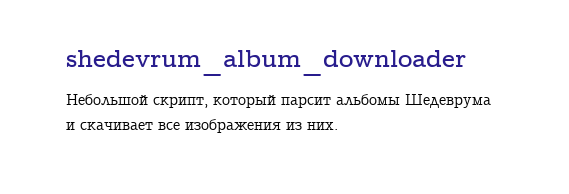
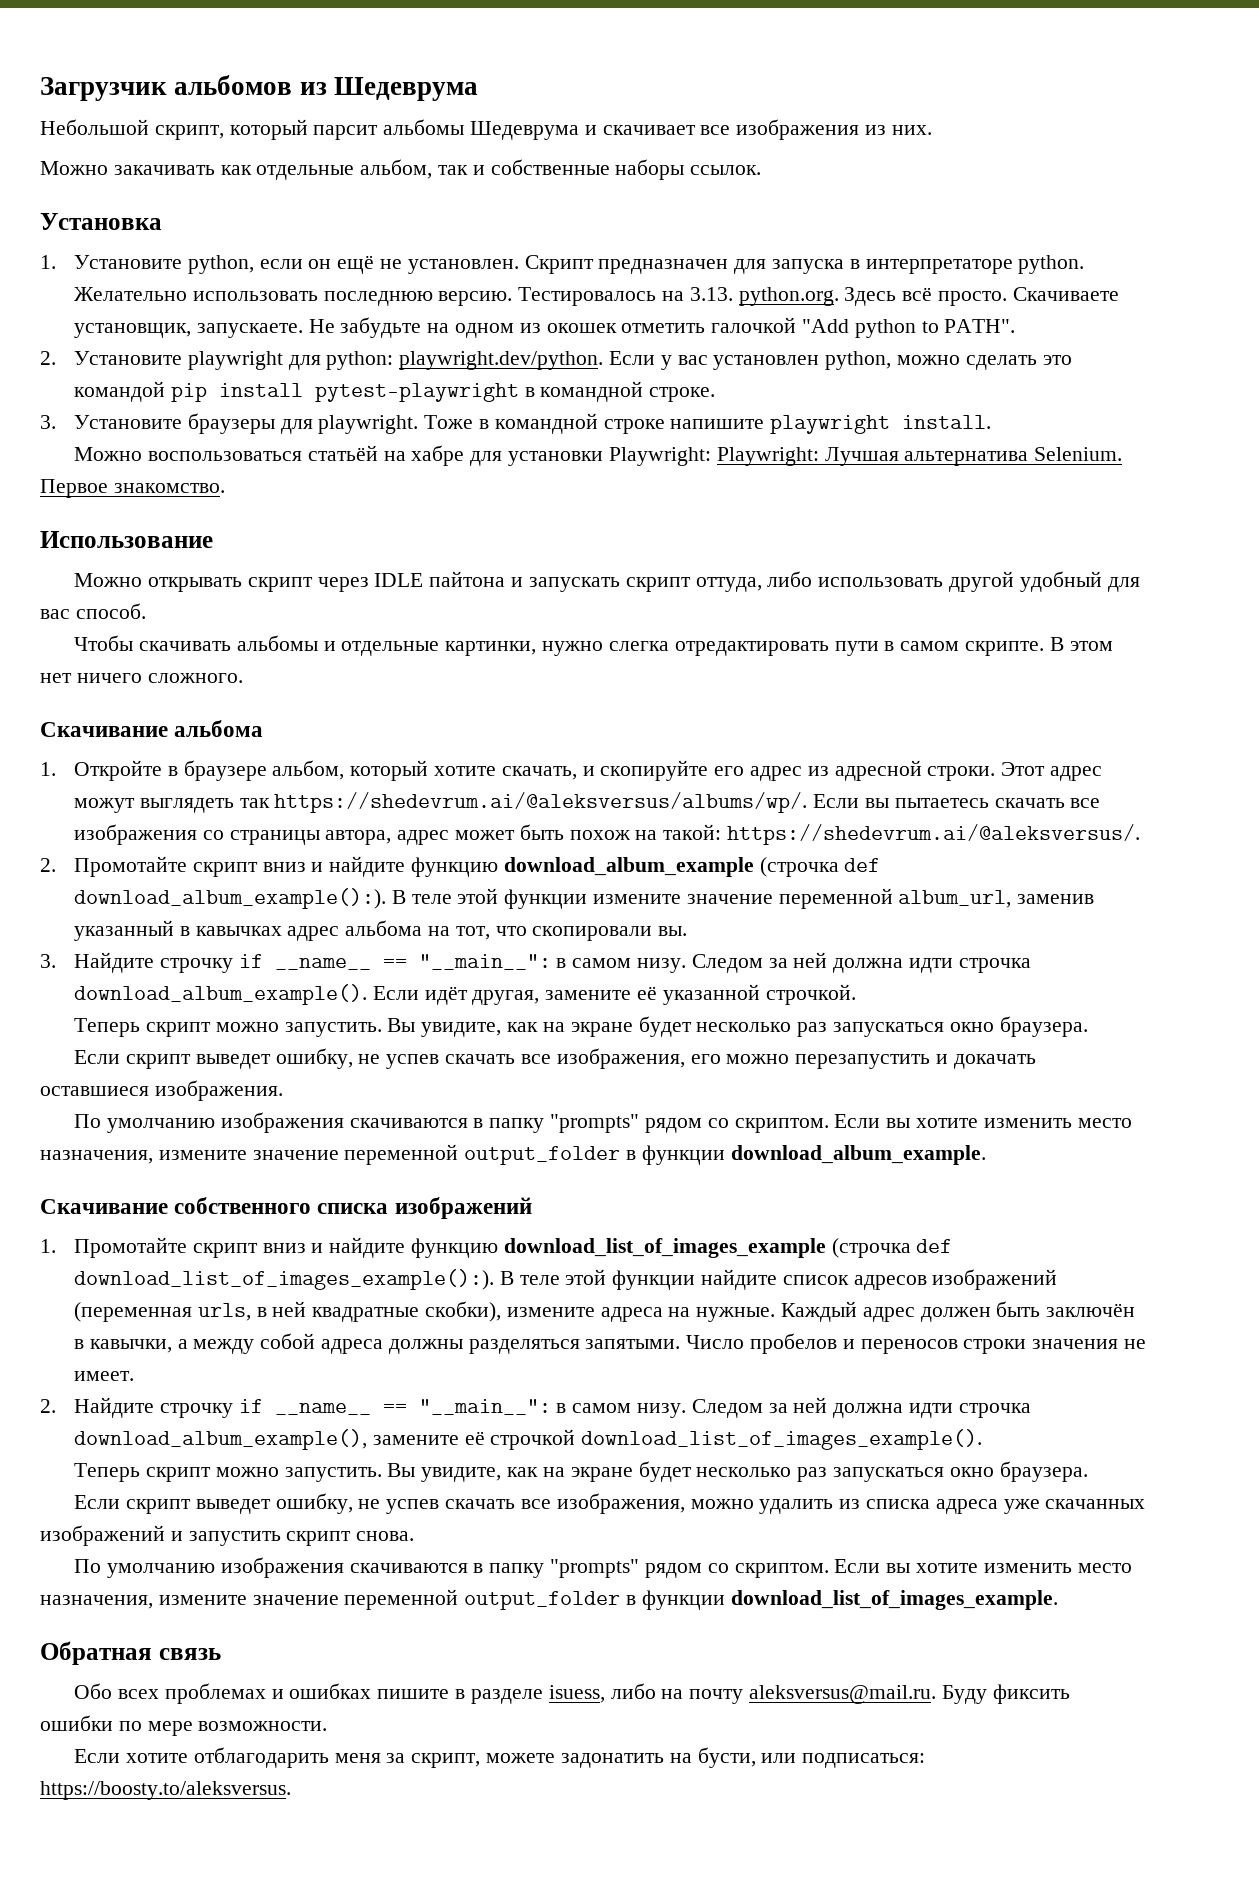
- shedevrum_album_downloader
+ Загрузчик альбомов из Шедеврума
+ Можно закачивать как отдельные альбом, так и собственные наборы ссылок.
+ Установка
+ 1. Установите python, если он ещё не установлен. Скрипт предназначен для запуска в интерпретаторе python. Желательно использовать последнюю версию. Тестировалось на 3.13. python.org. Здесь всё просто. Скачиваете установщик, запускаете. Не забудьте на одном из окошек отметить галочкой "Add python to PATH".
+ 2. Установите playwright для python: playwright.dev/python. Если у вас установлен python, можно сделать это командой pip install pytest-playwright в командной строке.
+ 3. Установите браузеры для playwright. Тоже в командной строке напишите playwright install.
+ Можно воспользоваться статьёй на хабре для установки Playwright: Playwright: Лучшая альтернатива Selenium. Первое знакомство.
+ Использование
+ Можно открывать скрипт через IDLE пайтона и запускать скрипт оттуда, либо использовать другой удобный для вас способ.
+ Чтобы скачивать альбомы и отдельные картинки, нужно слегка отредактировать пути в самом скрипте. В этом нет ничего сложного.
+ Скачивание альбома
+ 1. Откройте в браузере альбом, который хотите скачать, и скопируйте его адрес из адресной строки. Этот адрес можут выглядеть так https://shedevrum.ai/@aleksversus/albums/wp/. Если вы пытаетесь скачать все изображения со страницы автора, адрес может быть похож на такой: https://shedevrum.ai/@aleksversus/.
+ 2. Промотайте скрипт вниз и найдите функцию download_album_example (строчка def download_album_example():). В теле этой функции измените значение переменной album_url, заменив указанный в кавычках адрес альбома на тот, что скопировали вы.
+ 3. Найдите строчку if __name__ == "__main__": в самом низу. Следом за ней должна идти строчка download_album_example(). Если идёт другая, замените её указанной строчкой.
+ Теперь скрипт можно запустить. Вы увидите, как на экране будет несколько раз запускаться окно браузера.
+ Если скрипт выведет ошибку, не успев скачать все изображения, его можно перезапустить и докачать оставшиеся изображения.
+ По умолчанию изображения скачиваются в папку "prompts" рядом со скриптом. Если вы хотите изменить место назначения, измените значение переменной output_folder в функции download_album_example.
+ Скачивание собственного списка изображений
+ 1. Промотайте скрипт вниз и найдите функцию download_list_of_images_example (строчка def download_list_of_images_example():). В теле этой функции найдите список адресов изображений (переменная urls, в ней квадратные скобки), измените адреса на нужные. Каждый адрес должен быть заключён в кавычки, а между собой адреса должны разделяться запятыми. Число пробелов и переносов строки значения не имеет.
+ 2. Найдите строчку if __name__ == "__main__": в самом низу. Следом за ней должна идти строчка download_album_example(), замените её строчкой download_list_of_images_example().
+ Теперь скрипт можно запустить. Вы увидите, как на экране будет несколько раз запускаться окно браузера.
+ Если скрипт выведет ошибку, не успев скачать все изображения, можно удалить из списка адреса уже скачанных изображений и запустить скрипт снова.
+ По умолчанию изображения скачиваются в папку "prompts" рядом со скриптом. Если вы хотите изменить место назначения, измените значение переменной output_folder в функции download_list_of_images_example.
+ Обратная связь
+ Обо всех проблемах и ошибках пишите в разделе isuess, либо на почту aleksversus@mail.ru. Буду фиксить ошибки по мере возможности.
+ Если хотите отблагодарить меня за скрипт, можете задонатить на бусти, или подписаться: https://boosty.to/aleksversus.

